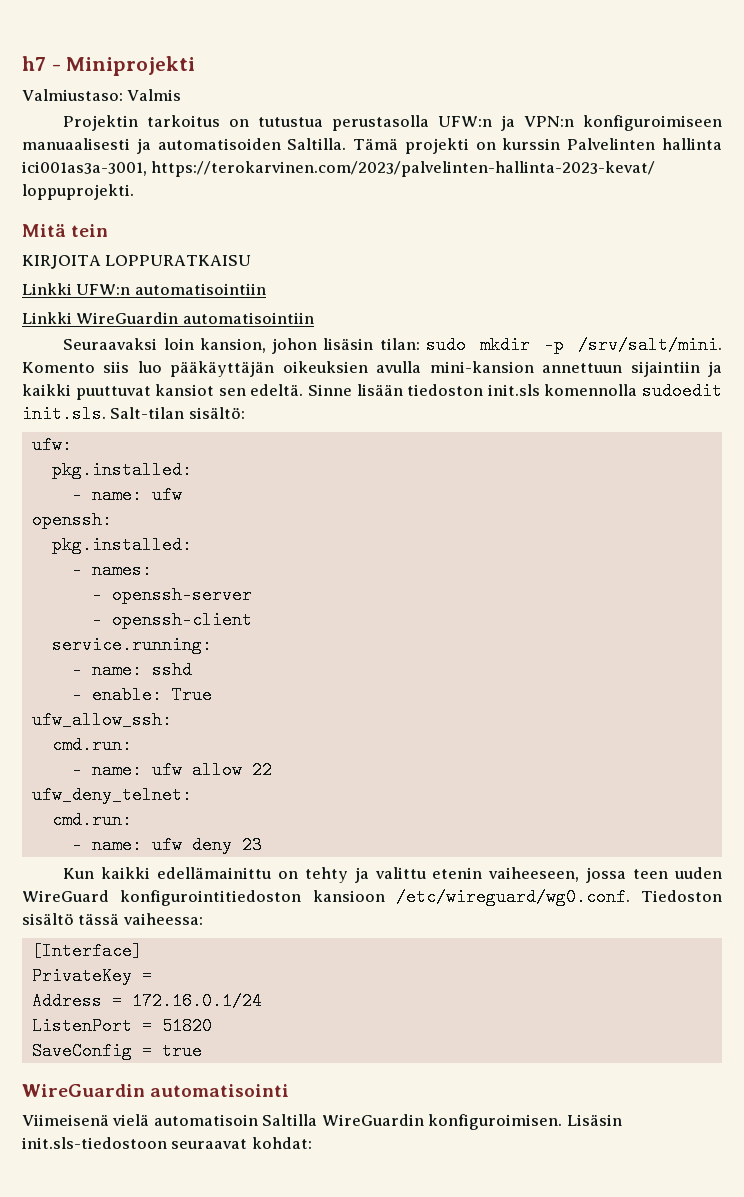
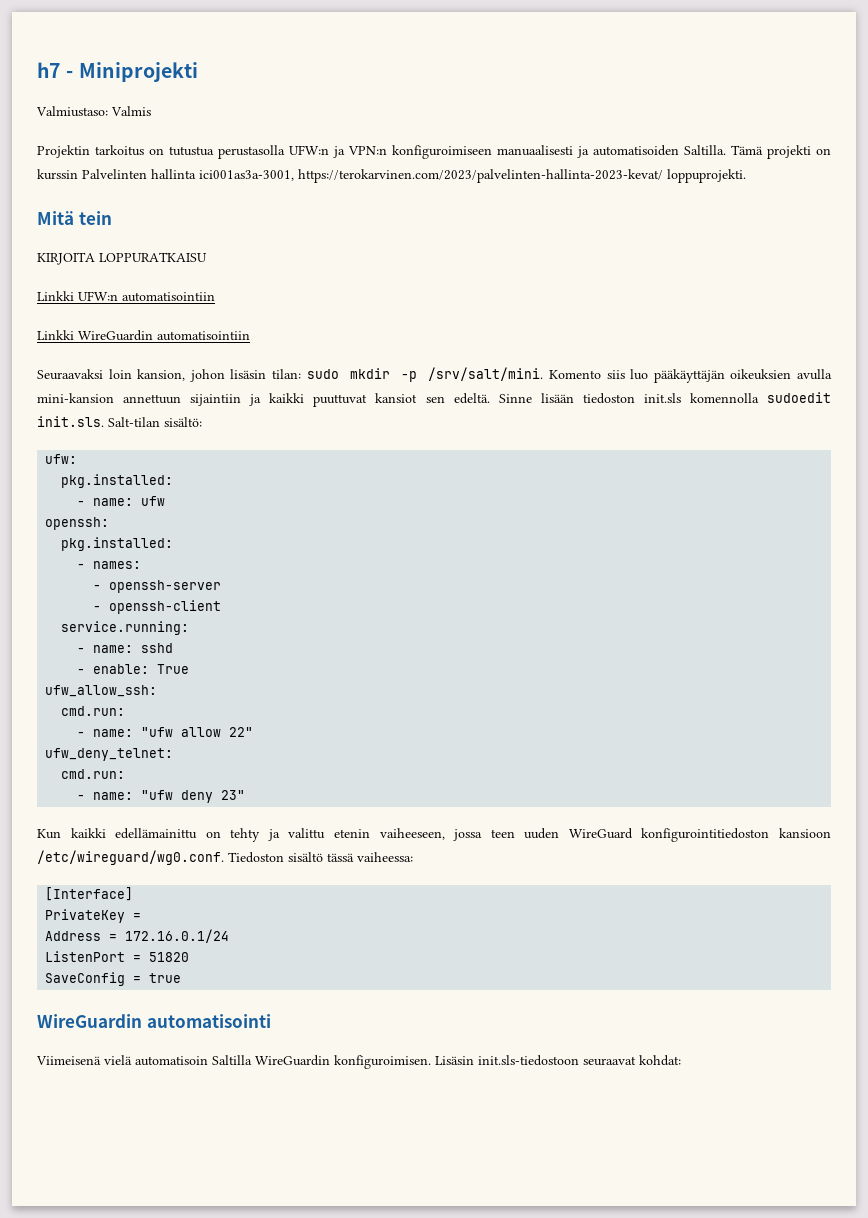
- - name: ufw allow 22
+ - name: "ufw allow 22"
- - name: ufw deny 23
+ - name: "ufw deny 23"

